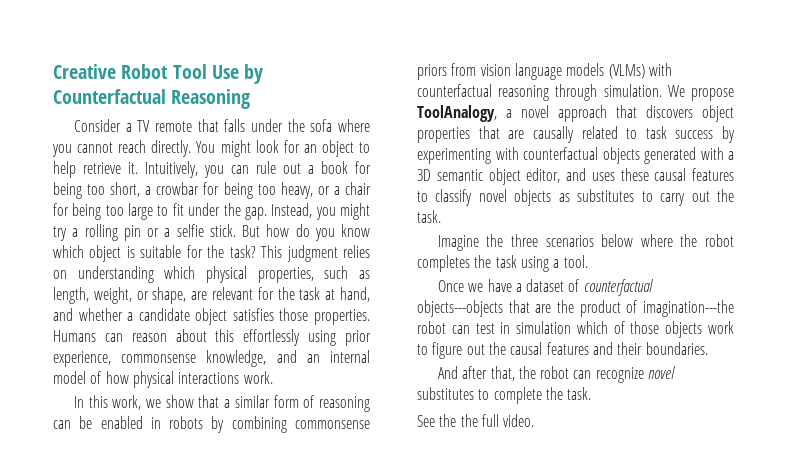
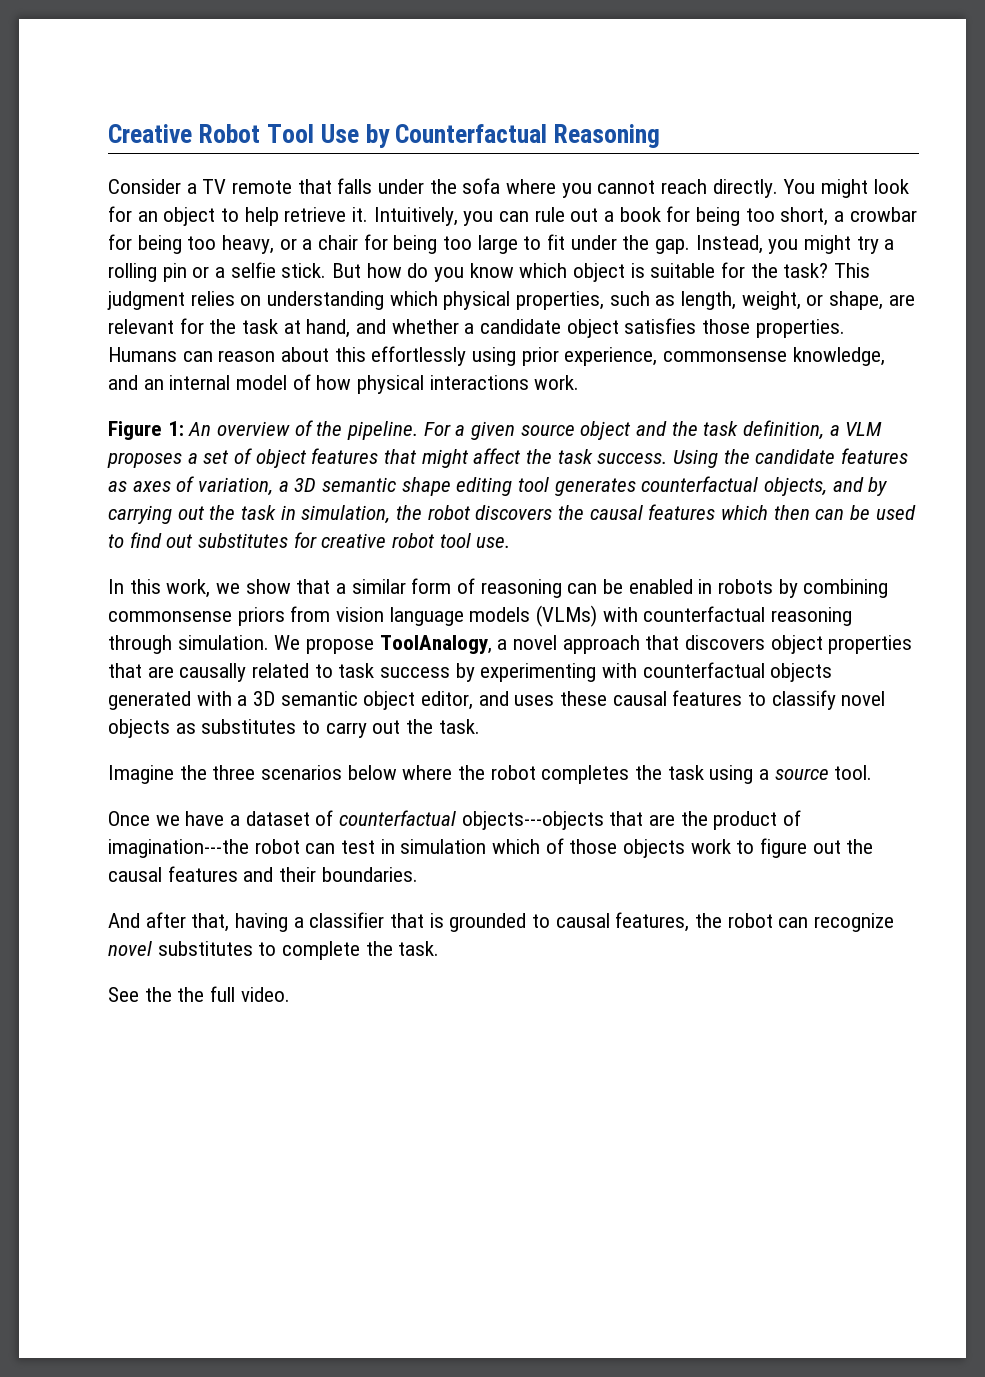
+ Figure 1: An overview of the pipeline. For a given source object and the task definition, a VLM proposes a set of object features that might affect the task success. Using the candidate features as axes of variation, a 3D semantic shape editing tool generates counterfactual objects, and by carrying out the task in simulation, the robot discovers the causal features which then can be used to find out substitutes for creative robot tool use.
- Imagine the three scenarios below where the robot completes the task using a tool.
+ Imagine the three scenarios below where the robot completes the task using a source tool.
- And after that, the robot can recognize novel substitutes to complete the task.
+ And after that, having a classifier that is grounded to causal features, the robot can recognize novel substitutes to complete the task.

